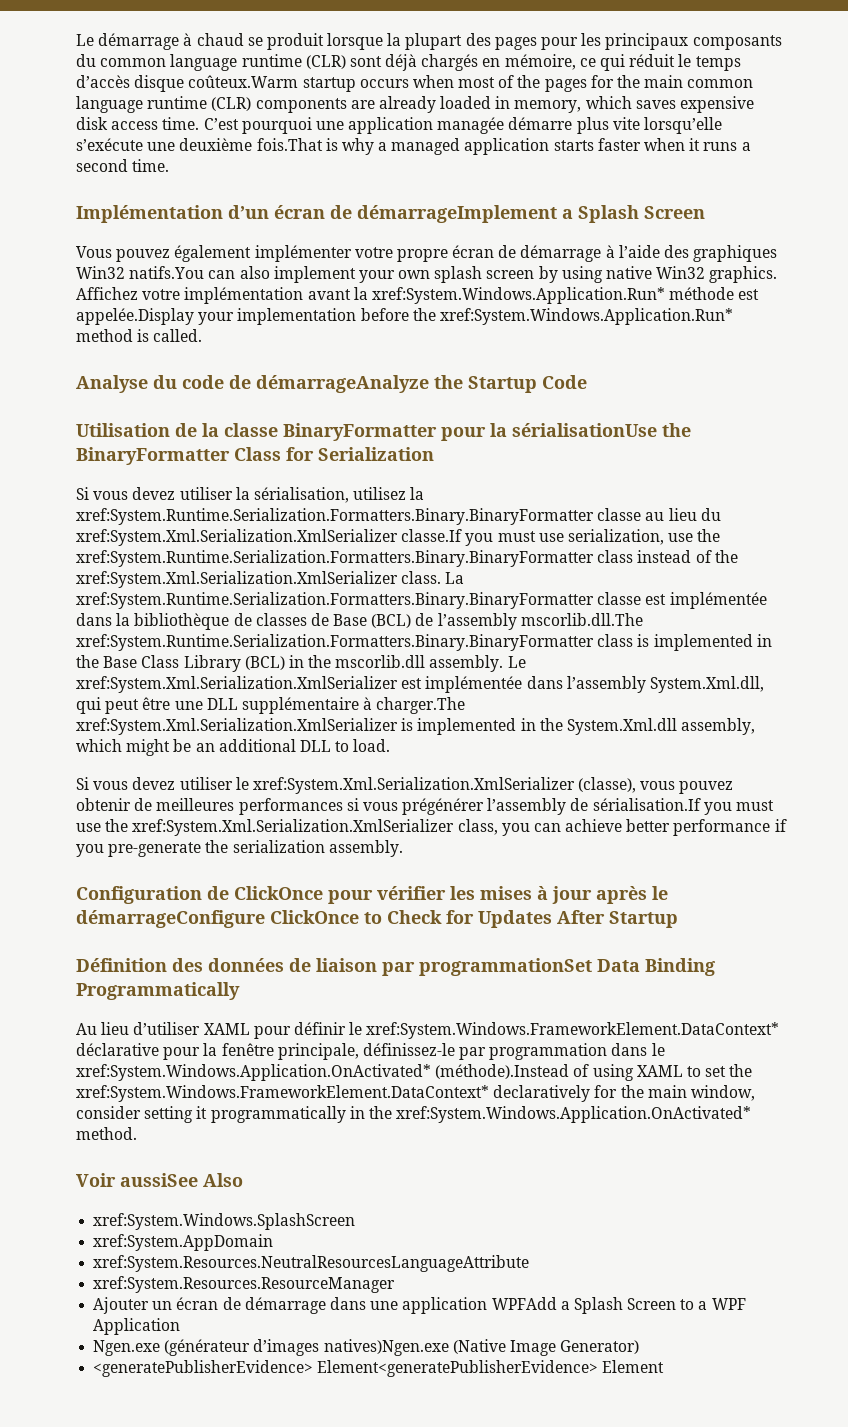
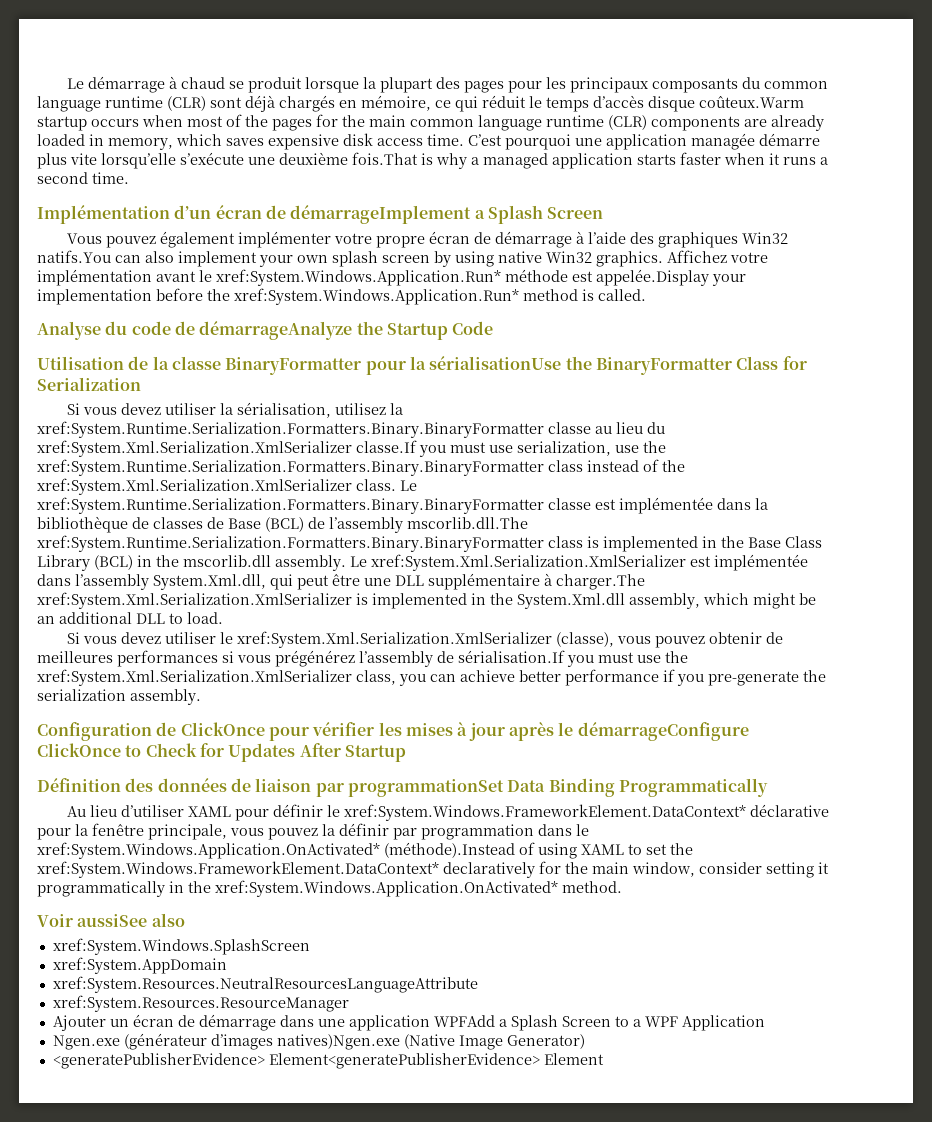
- Affichez votre implémentation avant la xref:System.Windows.Application.Run* méthode est appelée.Display your implementation before the xref:System.Windows.Application.Run* method is called.
+ Affichez votre implémentation avant le xref:System.Windows.Application.Run* méthode est appelée.Display your implementation before the xref:System.Windows.Application.Run* method is called.
- La xref:System.Runtime.Serialization.Formatters.Binary.BinaryFormatter classe est implémentée dans la bibliothèque de classes de Base (BCL) de l’assembly mscorlib.dll.The xref:System.Runtime.Serialization.Formatters.Binary.BinaryFormatter class is implemented in the Base Class Library (BCL) in the mscorlib.dll assembly.
+ Le xref:System.Runtime.Serialization.Formatters.Binary.BinaryFormatter classe est implémentée dans la bibliothèque de classes de Base (BCL) de l’assembly mscorlib.dll.The xref:System.Runtime.Serialization.Formatters.Binary.BinaryFormatter class is implemented in the Base Class Library (BCL) in the mscorlib.dll assembly.
- Si vous devez utiliser le xref:System.Xml.Serialization.XmlSerializer (classe), vous pouvez obtenir de meilleures performances si vous prégénérer l’assembly de sérialisation.If you must use the xref:System.Xml.Serialization.XmlSerializer class, you can achieve better performance if you pre-generate the serialization assembly.
+ Si vous devez utiliser le xref:System.Xml.Serialization.XmlSerializer (classe), vous pouvez obtenir de meilleures performances si vous prégénérez l’assembly de sérialisation.If you must use the xref:System.Xml.Serialization.XmlSerializer class, you can achieve better performance if you pre-generate the serialization assembly.
- Au lieu d’utiliser XAML pour définir le xref:System.Windows.FrameworkElement.DataContext* déclarative pour la fenêtre principale, définissez-le par programmation dans le xref:System.Windows.Application.OnActivated* (méthode).Instead of using XAML to set the xref:System.Windows.FrameworkElement.DataContext* declaratively for the main window, consider setting it programmatically in the xref:System.Windows.Application.OnActivated* method.
+ Au lieu d’utiliser XAML pour définir le xref:System.Windows.FrameworkElement.DataContext* déclarative pour la fenêtre principale, vous pouvez la définir par programmation dans le xref:System.Windows.Application.OnActivated* (méthode).Instead of using XAML to set the xref:System.Windows.FrameworkElement.DataContext* declaratively for the main window, consider setting it programmatically in the xref:System.Windows.Application.OnActivated* method.
- Voir aussiSee Also
+ Voir aussiSee also

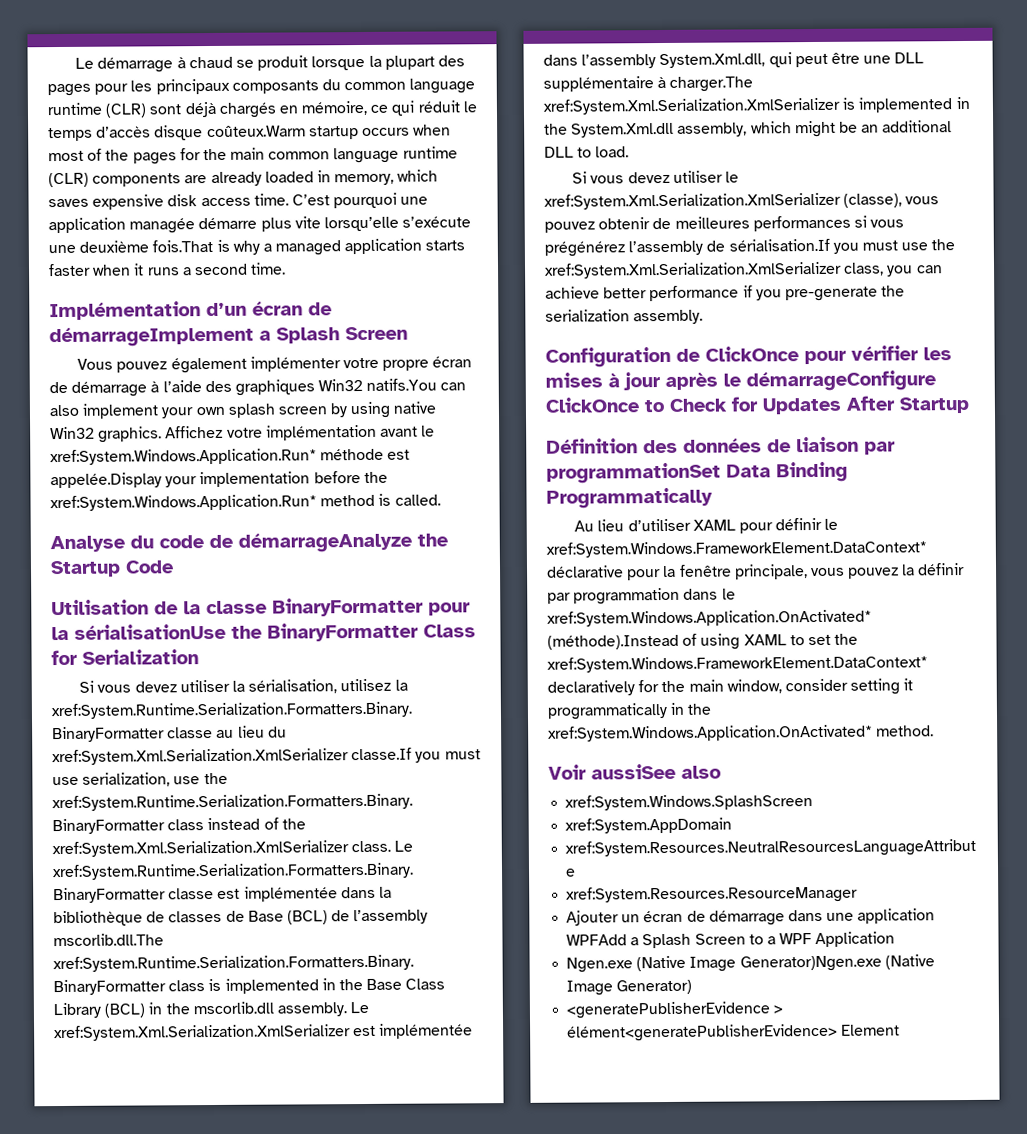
- Ngen.exe (générateur d’images natives)Ngen.exe (Native Image Generator)
+ Ngen.exe (Native Image Generator)Ngen.exe (Native Image Generator)
- <generatePublisherEvidence> Element<generatePublisherEvidence> Element
+ <generatePublisherEvidence > élément<generatePublisherEvidence> Element

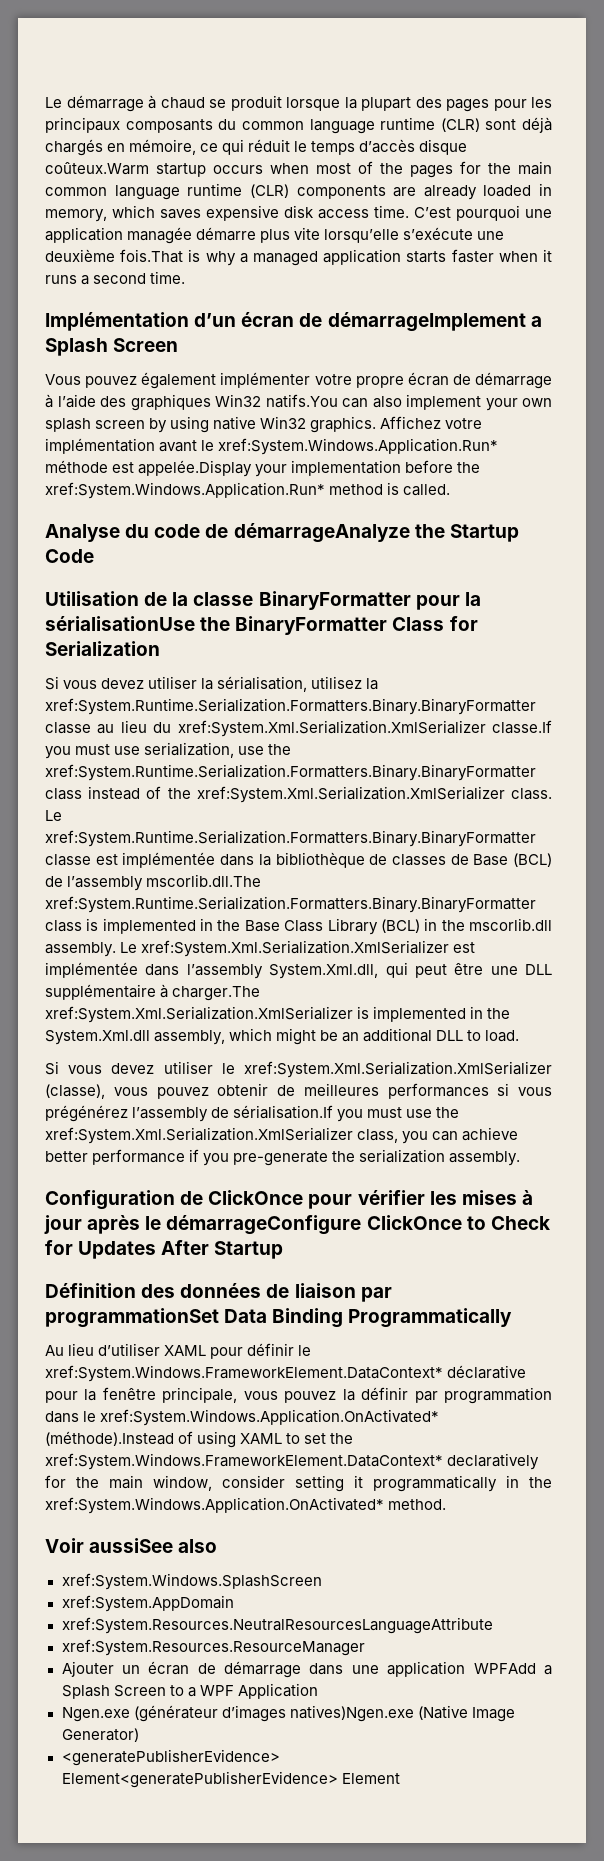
- Ngen.exe (Native Image Generator)Ngen.exe (Native Image Generator)
+ Ngen.exe (générateur d’images natives)Ngen.exe (Native Image Generator)
- <generatePublisherEvidence > élément<generatePublisherEvidence> Element
+ <generatePublisherEvidence> Element<generatePublisherEvidence> Element

